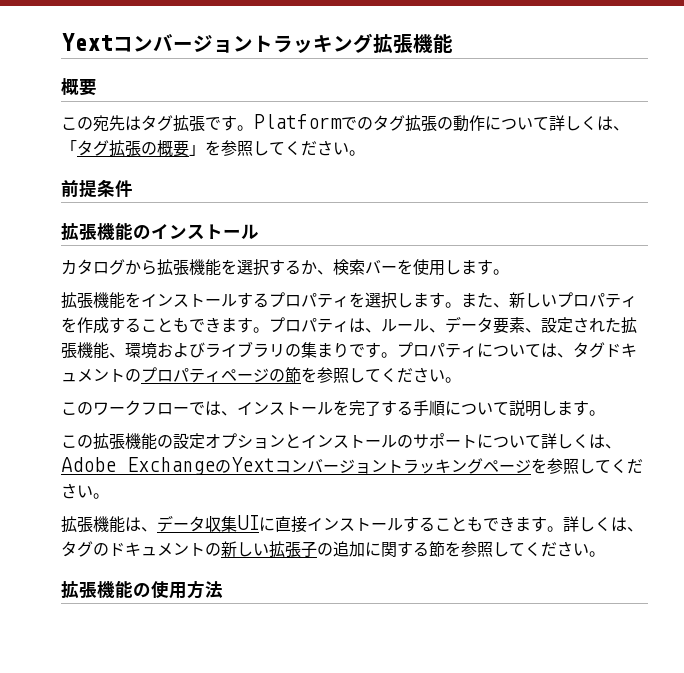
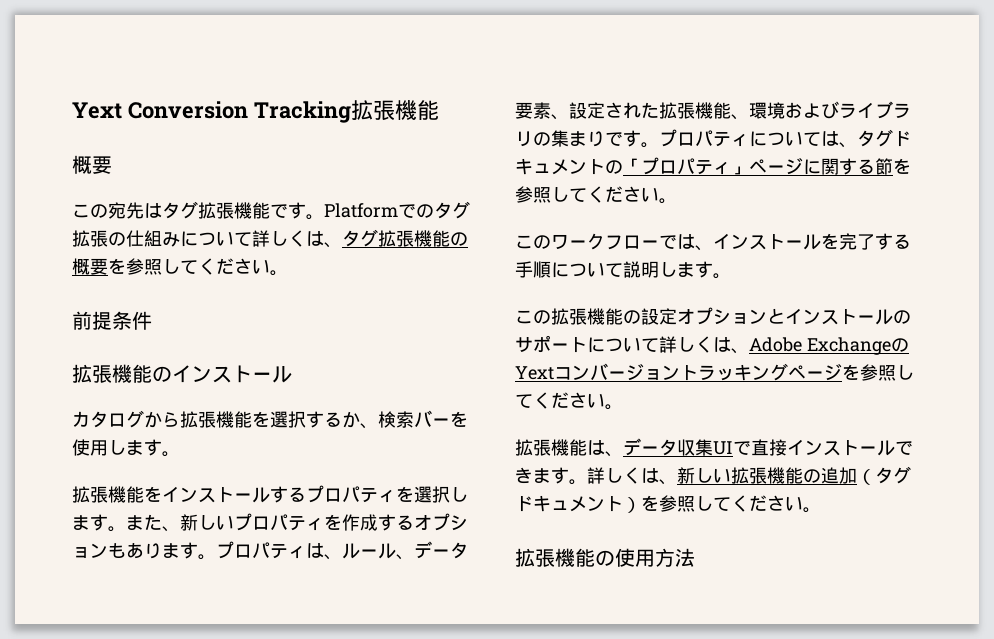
- Yextコンバージョントラッキング拡張機能
+ Yext Conversion Tracking拡張機能
- この宛先はタグ拡張です。
+ この宛先はタグ拡張機能です。
- Platformでのタグ拡張の動作について詳しくは、「タグ拡張の概要」を参照してください。
+ Platformでのタグ拡張の仕組みについて詳しくは、タグ拡張機能の概要を参照してください。
- また、新しいプロパティを作成することもできます。
+ また、新しいプロパティを作成するオプションもあります。
- プロパティについては、タグドキュメントのプロパティページの節を参照してください。
+ プロパティについては、タグドキュメントの「プロパティ」ページに関する節を参照してください。
- 拡張機能は、データ収集UIに直接インストールすることもできます。
+ 拡張機能は、データ収集UIで直接インストールできます。
- 詳しくは、タグのドキュメントの新しい拡張子の追加に関する節を参照してください。
+ 詳しくは、新しい拡張機能の追加（タグドキュメント）を参照してください。

